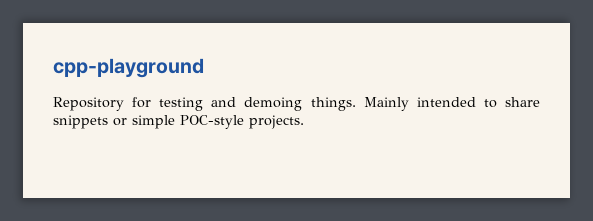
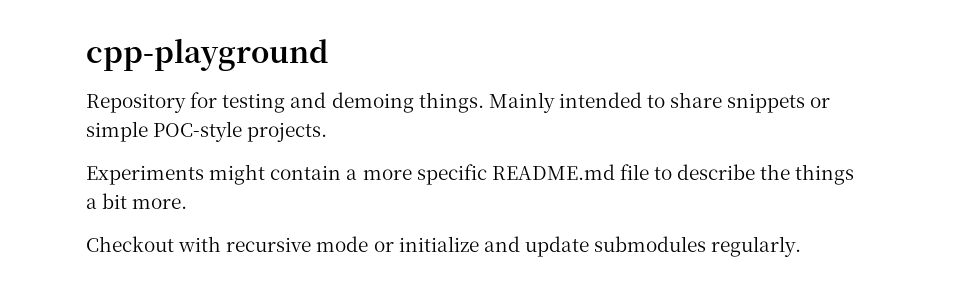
+ Experiments might contain a more specific README.md file to describe the things a bit more.
+ Checkout with recursive mode or initialize and update submodules regularly.

